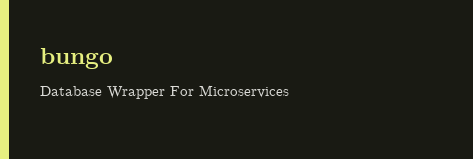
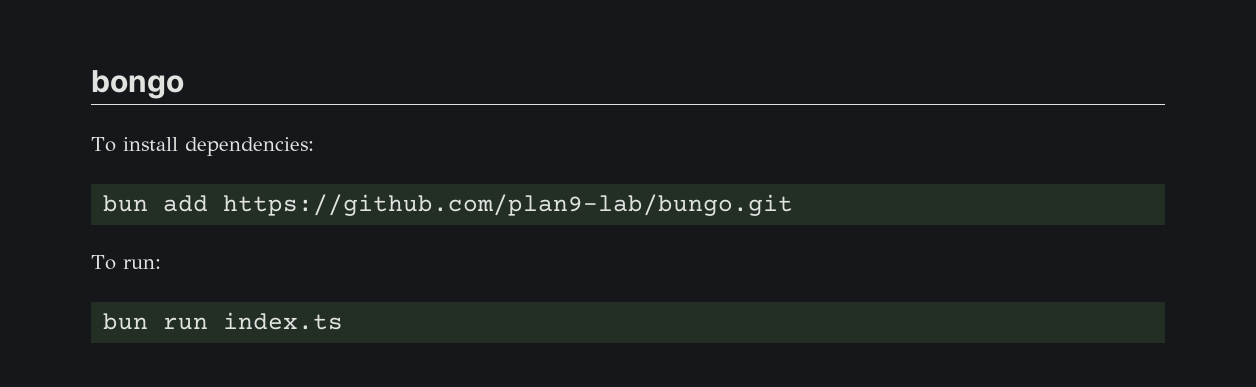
- bungo
- Database Wrapper For Microservices
+ bongo
+ To install dependencies:
+ bun add https://github.com/plan9-lab/bungo.git
+ To run:
+ bun run index.ts

